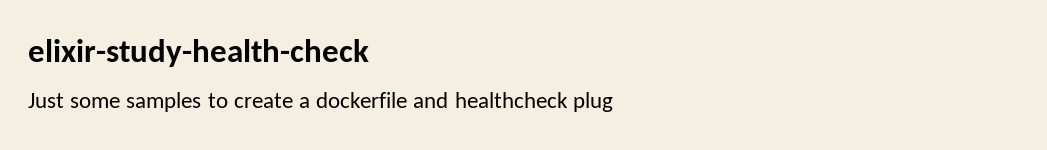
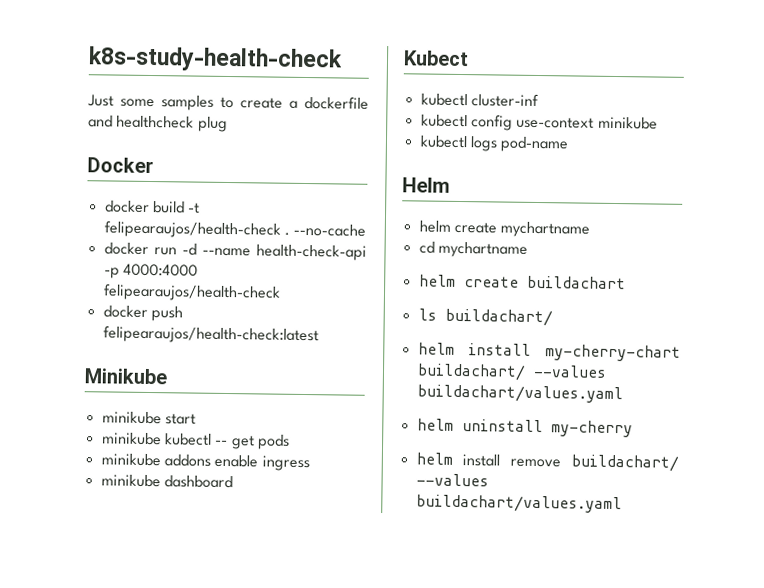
- elixir-study-health-check
+ k8s-study-health-check
+ Docker
+ docker build -t felipearaujos/health-check . --no-cache
+ docker run -d --name health-check-api -p 4000:4000 felipearaujos/health-check
+ docker push felipearaujos/health-check:latest
+ Minikube
+ minikube start
+ minikube kubectl -- get pods
+ minikube addons enable ingress
+ minikube dashboard
+ Kubect
+ kubectl cluster-inf
+ kubectl config use-context minikube
+ kubectl logs pod-name
+ Helm
+ helm create mychartname
+ cd mychartname
+ helm create buildachart
+ ls buildachart/
+ helm install my-cherry-chart buildachart/ --values buildachart/values.yaml
+ helm uninstall my-cherry
+ helm install remove buildachart/ --values buildachart/values.yaml

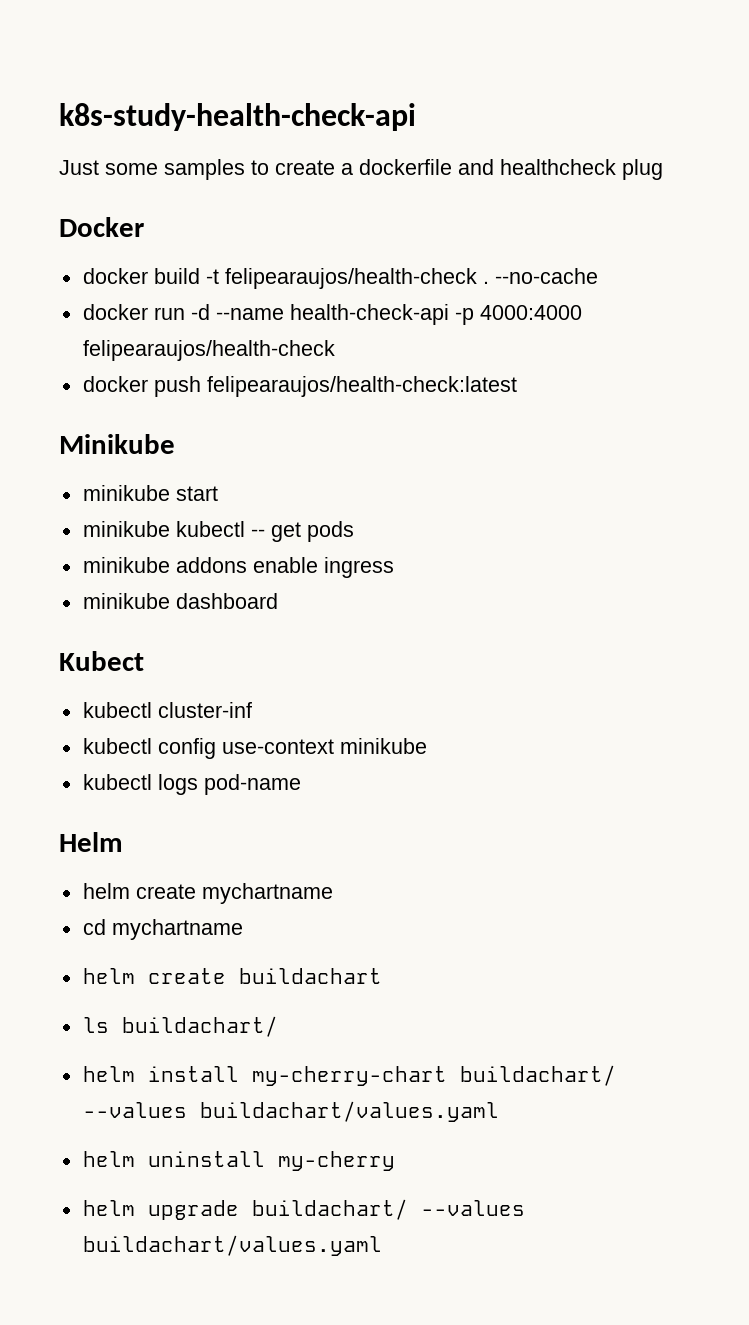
- k8s-study-health-check
+ k8s-study-health-check-api
- helm install remove buildachart/ --values buildachart/values.yaml
+ helm upgrade buildachart/ --values buildachart/values.yaml

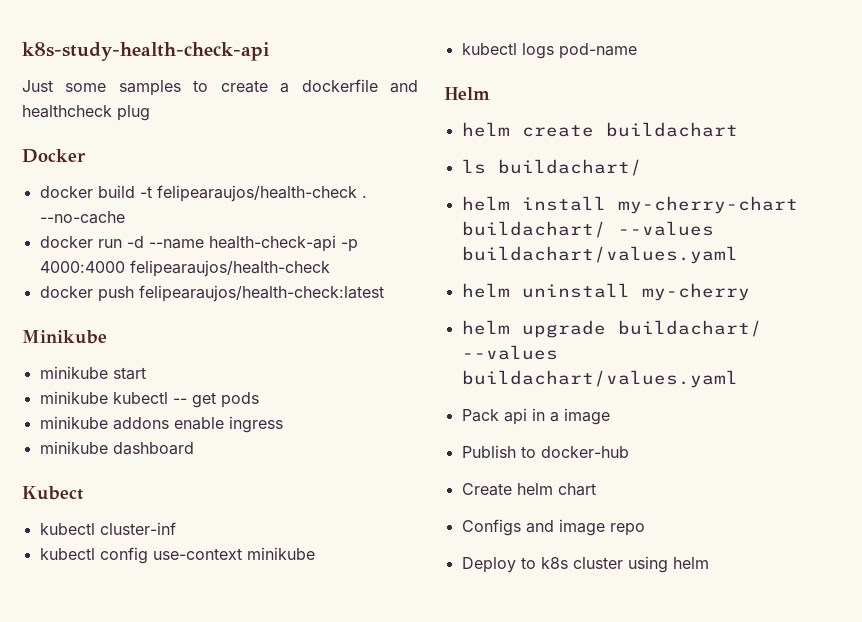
- helm create mychartname
- cd mychartname
+ Pack api in a image
+ Publish to docker-hub
+ Create helm chart
+ Configs and image repo
+ Deploy to k8s cluster using helm

